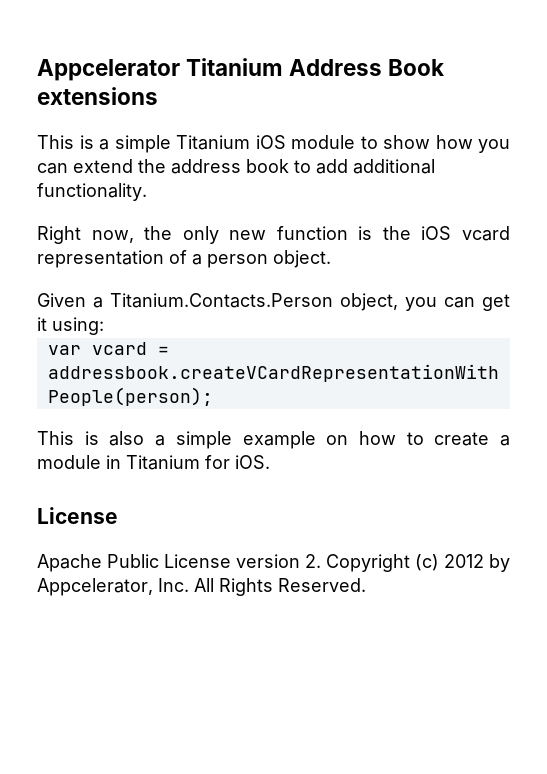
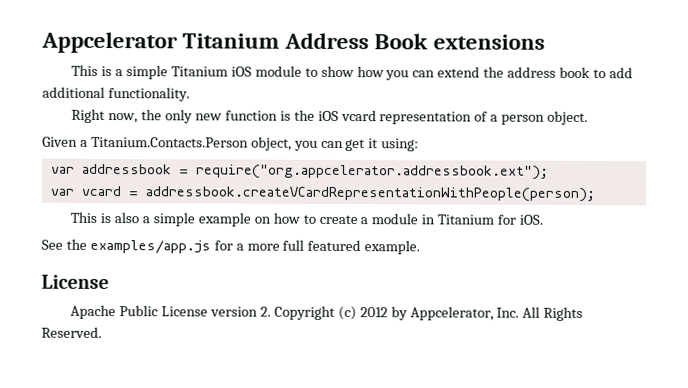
+ var addressbook = require("org.appcelerator.addressbook.ext");
+ See the examples/app.js for a more full featured example.

